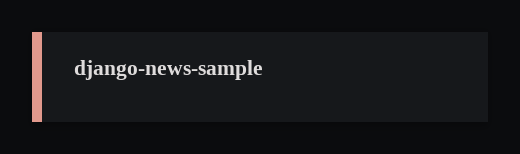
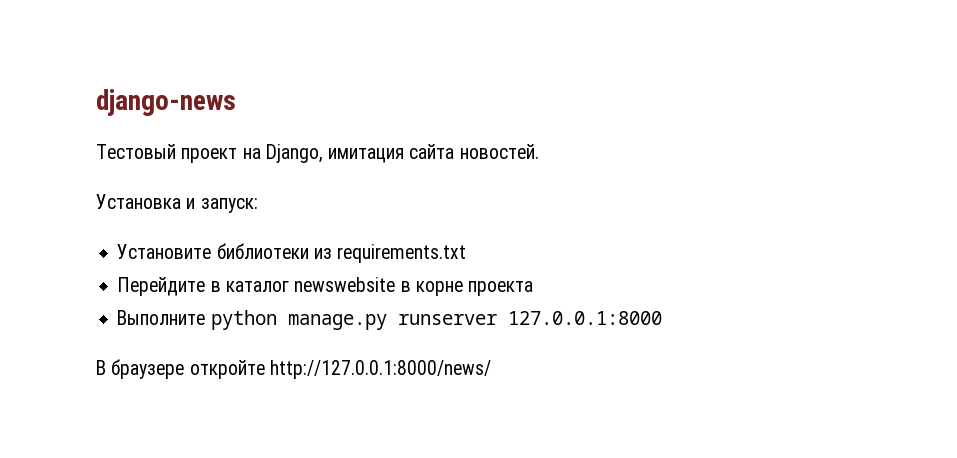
- django-news-sample
+ django-news
+ Тестовый проект на Django, имитация сайта новостей.
+ Установка и запуск:
+ Установите библиотеки из requirements.txt
+ Перейдите в каталог newswebsite в корне проекта
+ Выполните python manage.py runserver 127.0.0.1:8000
+ В браузере откройте http://127.0.0.1:8000/news/

